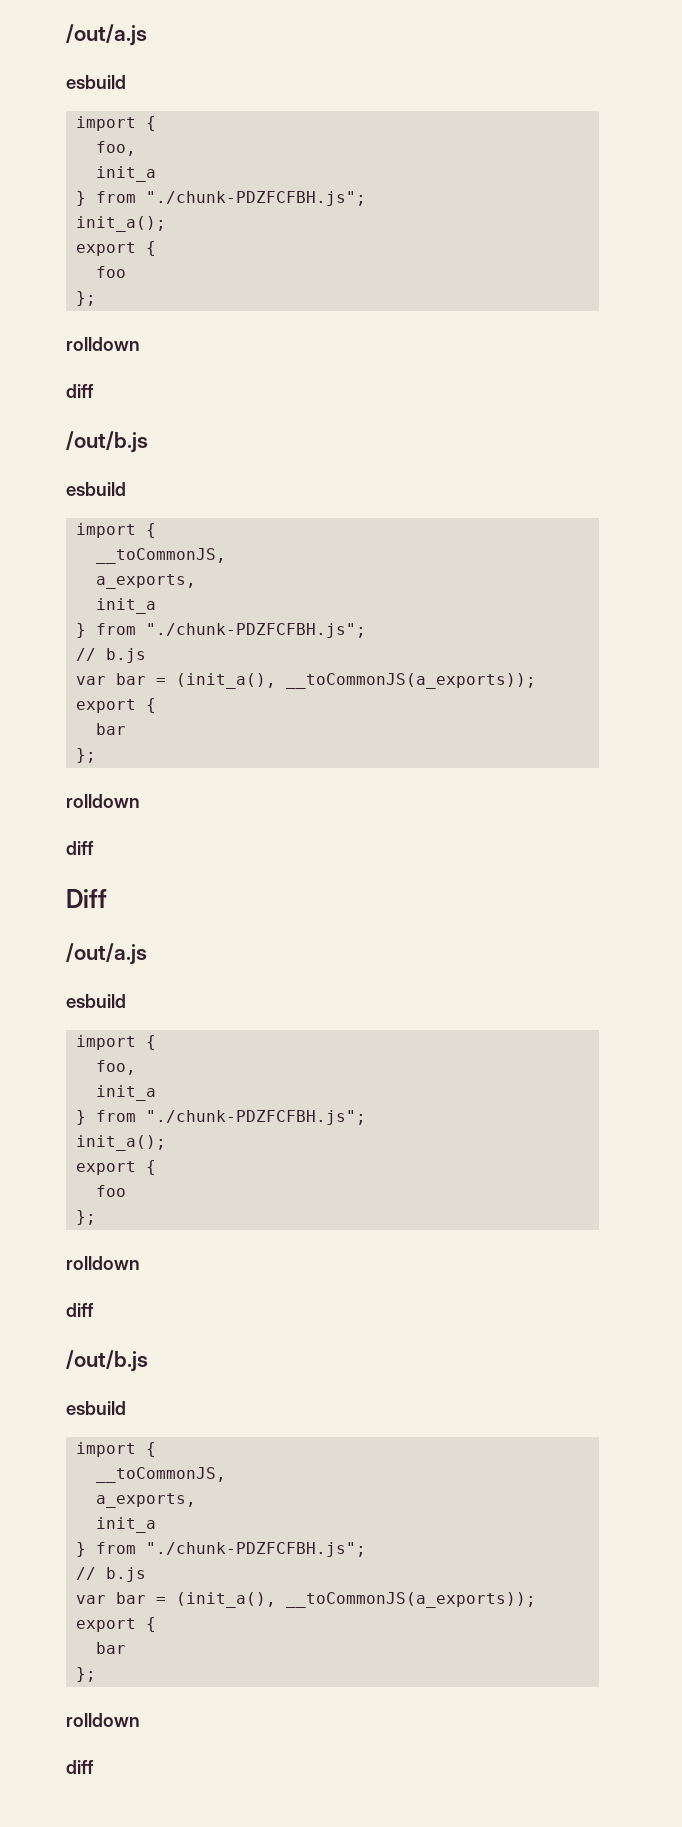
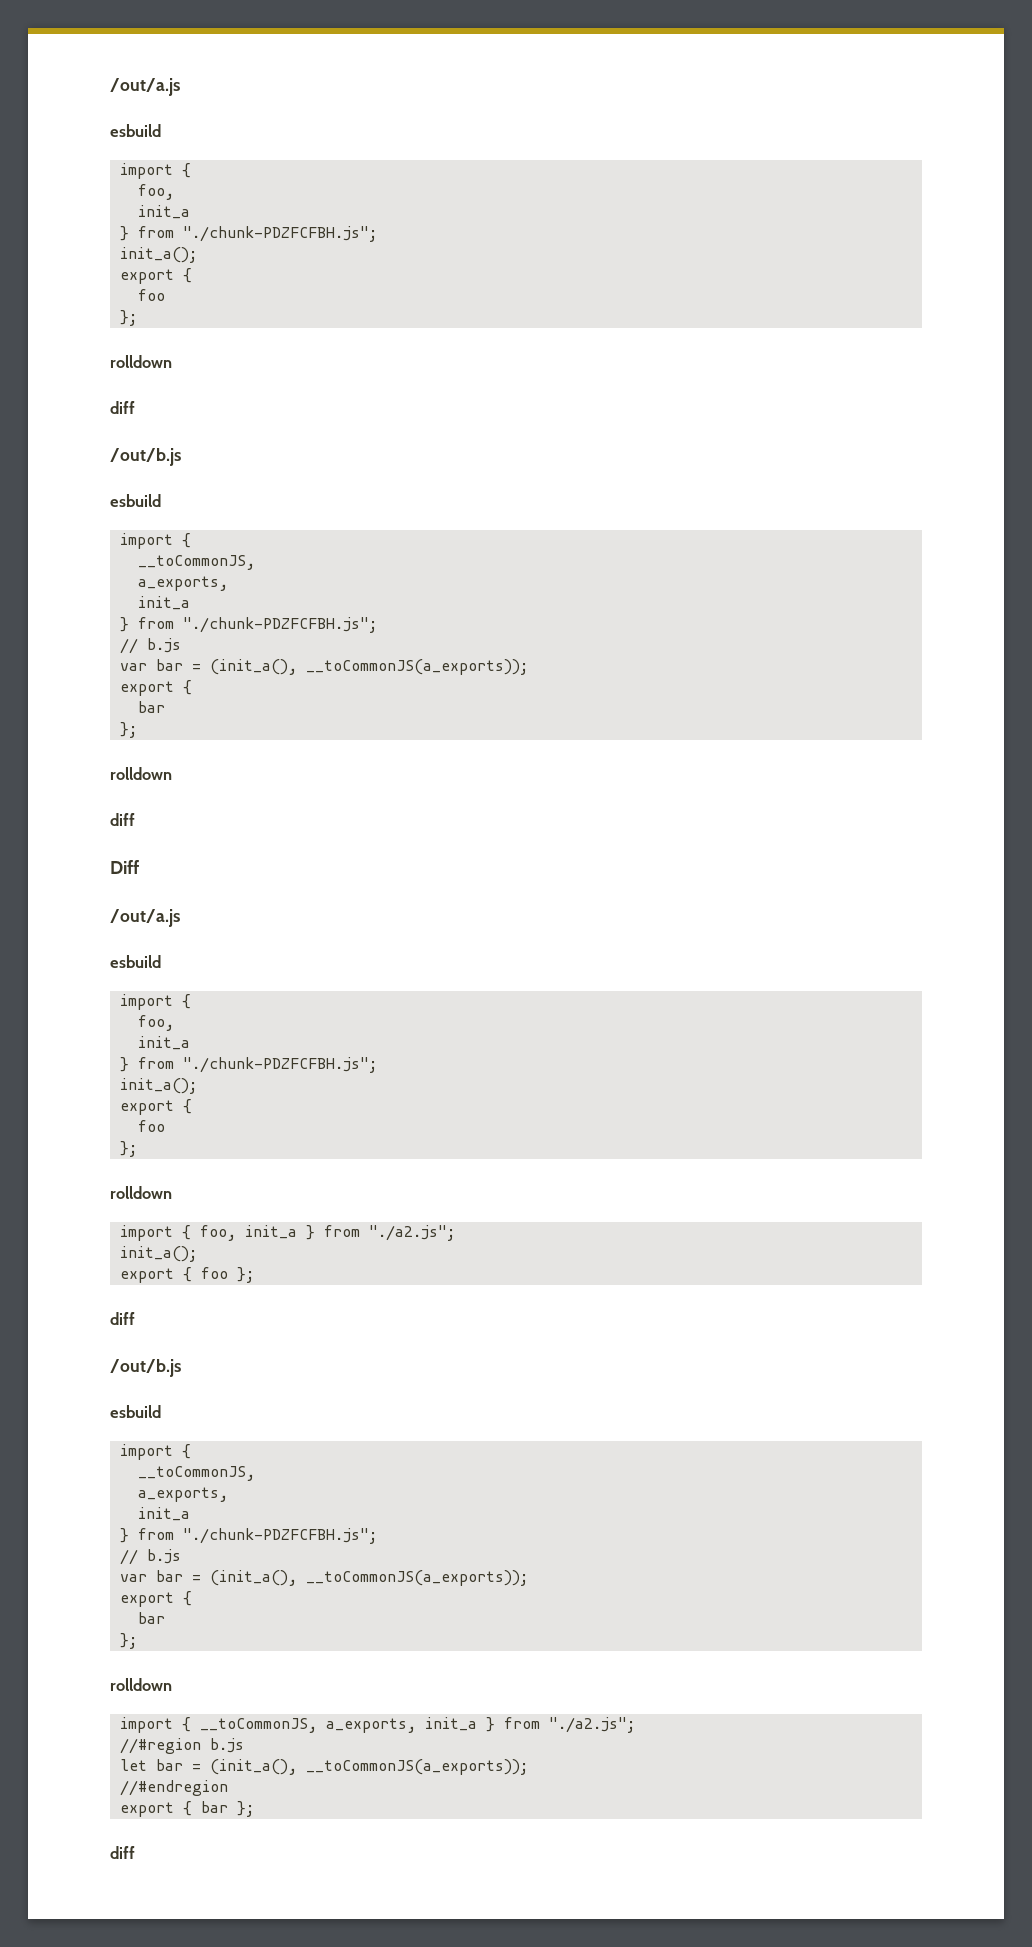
+ import { foo, init_a } from "./a2.js";
+ init_a();
+ export { foo };
+ import { __toCommonJS, a_exports, init_a } from "./a2.js";
+ //#region b.js
+ let bar = (init_a(), __toCommonJS(a_exports));
+ //#endregion
+ export { bar };

